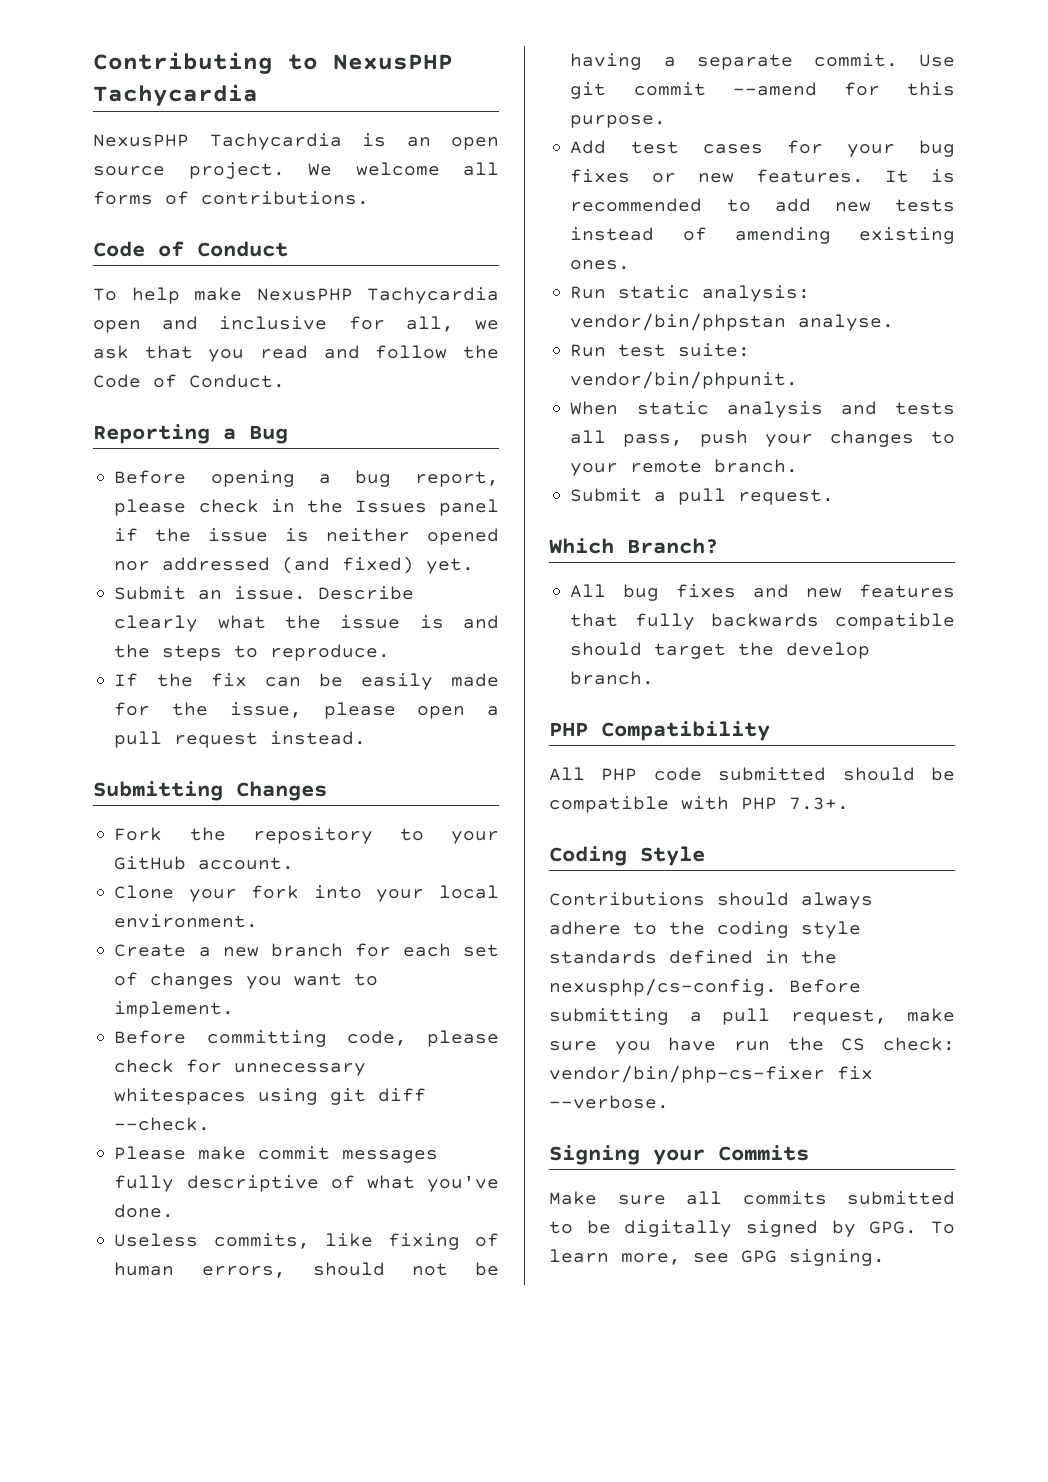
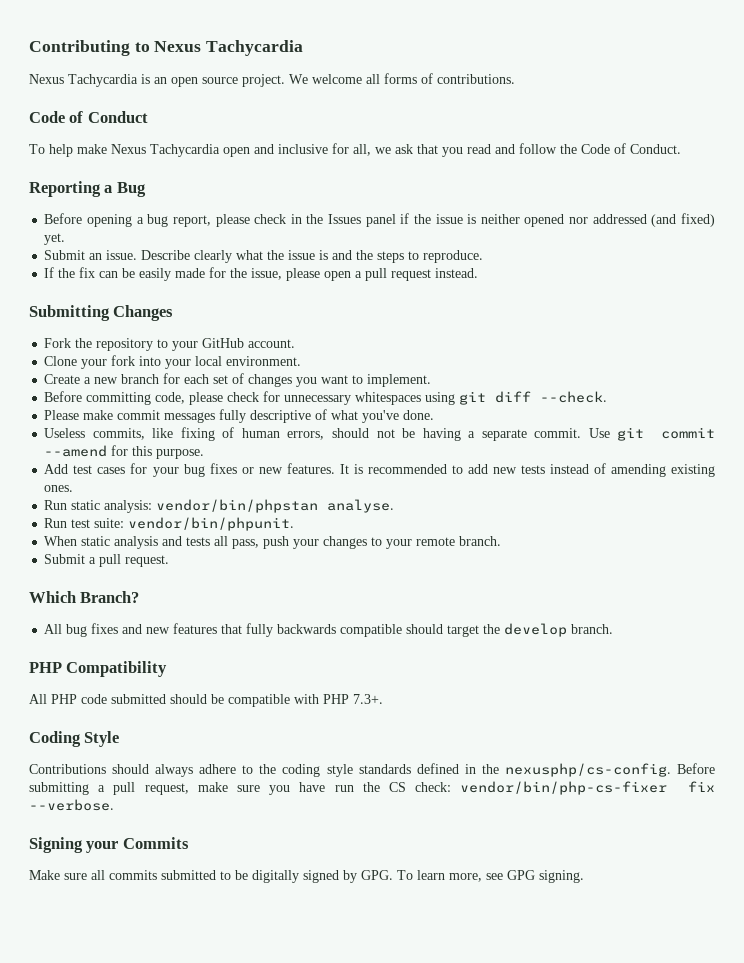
- Contributing to NexusPHP Tachycardia
+ Contributing to Nexus Tachycardia
- NexusPHP Tachycardia is an open source project.
+ Nexus Tachycardia is an open source project.
- To help make NexusPHP Tachycardia open and inclusive for all, we ask that you read and follow the Code of Conduct.
+ To help make Nexus Tachycardia open and inclusive for all, we ask that you read and follow the Code of Conduct.

